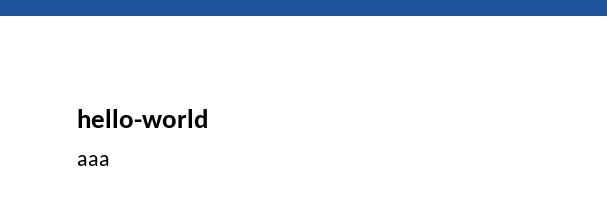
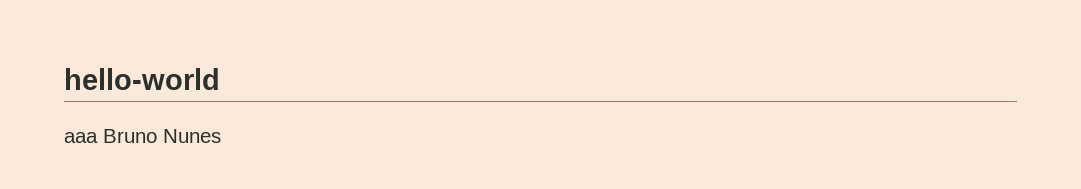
- aaa
+ aaa Bruno Nunes

